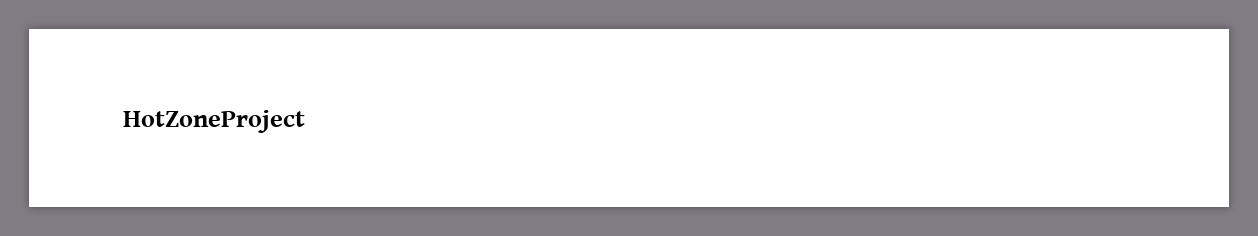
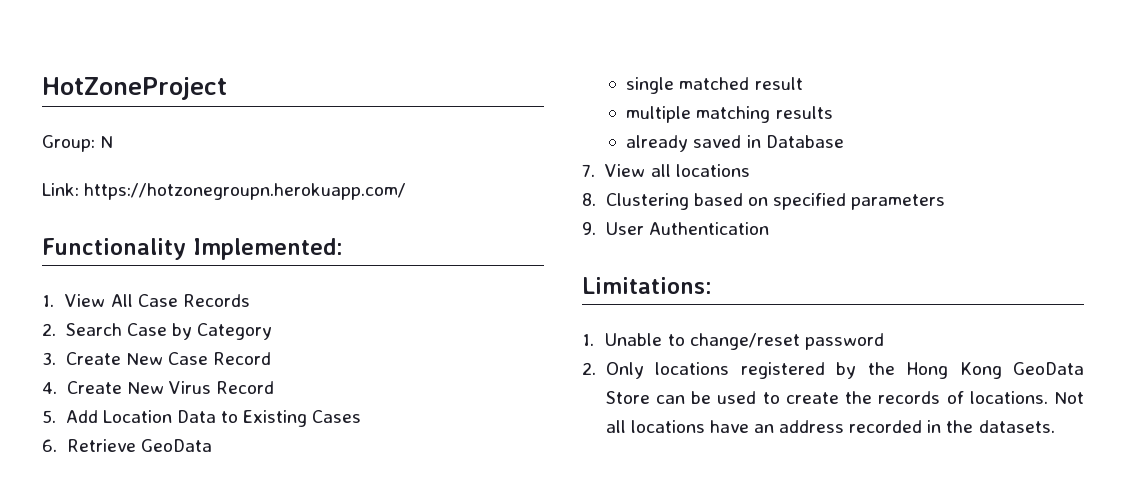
+ Group: N
+ Link: https://hotzonegroupn.herokuapp.com/
+ Functionality Implemented:
+ 1. View All Case Records
+ 2. Search Case by Category
+ 3. Create New Case Record
+ 4. Create New Virus Record
+ 5. Add Location Data to Existing Cases
+ 6. Retrieve GeoData
+ single matched result
+ multiple matching results
+ already saved in Database
+ 7. View all locations
+ 8. Clustering based on specified parameters
+ 9. User Authentication
+ Limitations:
+ 1. Unable to change/reset password
+ 2. Only locations registered by the Hong Kong GeoData Store can be used to create the records of locations. Not all locations have an address recorded in the datasets.

